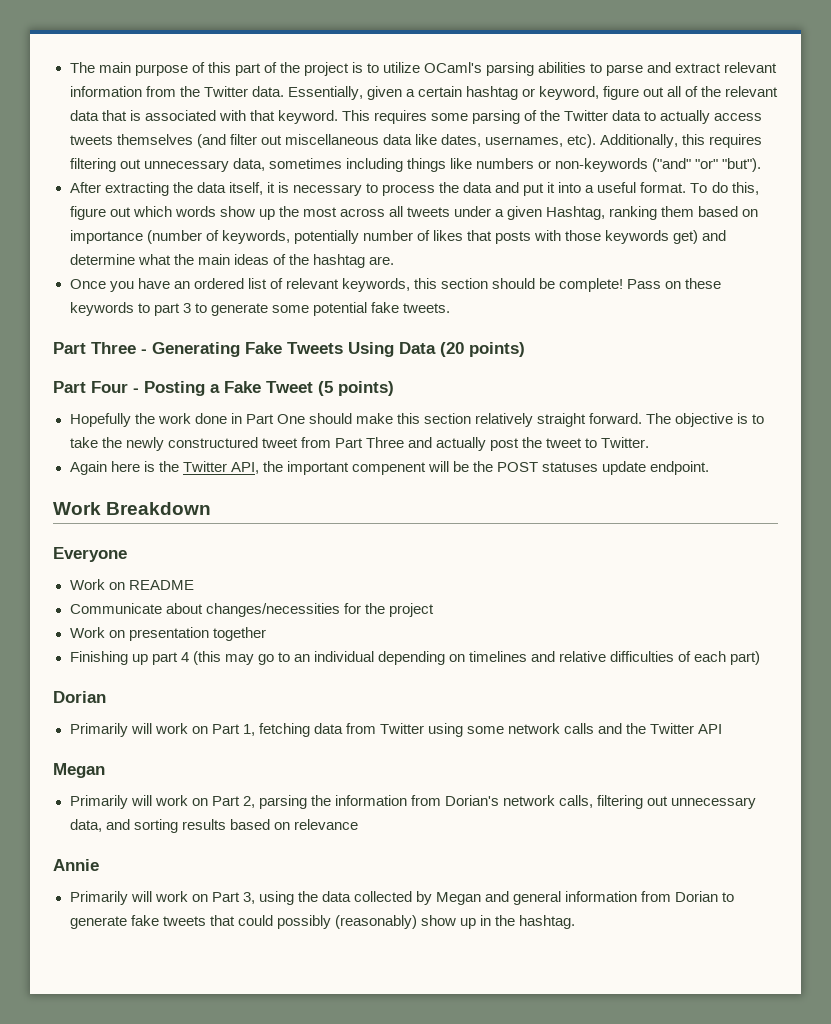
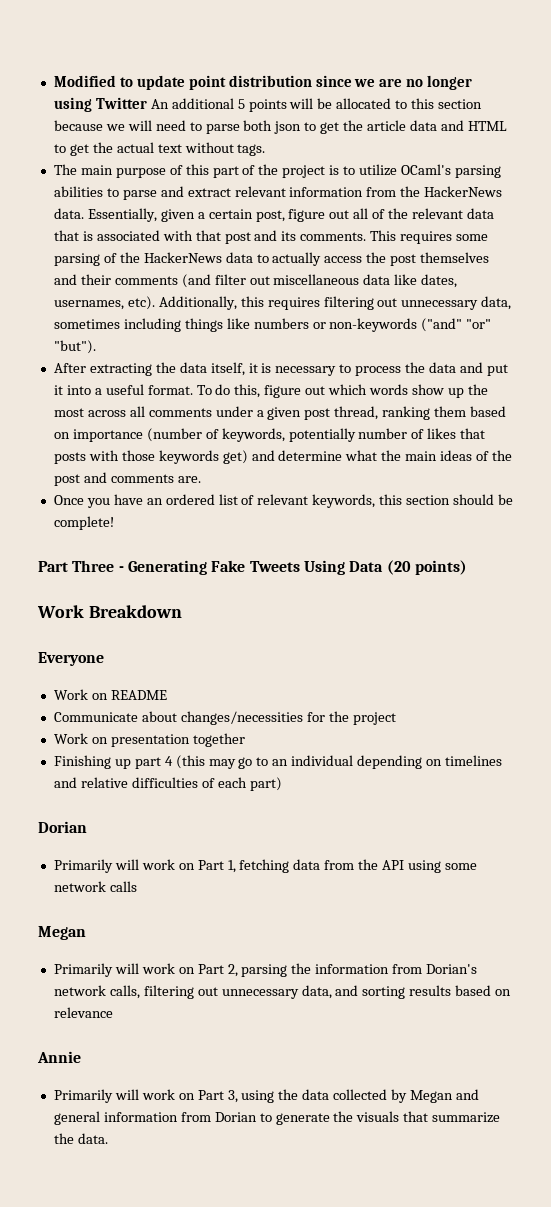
+ Modified to update point distribution since we are no longer using Twitter An additional 5 points will be allocated to this section because we will need to parse both json to get the article data and HTML to get the actual text without tags.
- The main purpose of this part of the project is to utilize OCaml's parsing abilities to parse and extract relevant information from the Twitter data.
+ The main purpose of this part of the project is to utilize OCaml's parsing abilities to parse and extract relevant information from the HackerNews data.
- Essentially, given a certain hashtag or keyword, figure out all of the relevant data that is associated with that keyword.
+ Essentially, given a certain post, figure out all of the relevant data that is associated with that post and its comments.
- This requires some parsing of the Twitter data to actually access tweets themselves (and filter out miscellaneous data like dates, usernames, etc).
+ This requires some parsing of the HackerNews data to actually access the post themselves and their comments (and filter out miscellaneous data like dates, usernames, etc).
- To do this, figure out which words show up the most across all tweets under a given Hashtag, ranking them based on importance (number of keywords, potentially number of likes that posts with those keywords get) and determine what the main ideas of the hashtag are.
+ To do this, figure out which words show up the most across all comments under a given post thread, ranking them based on importance (number of keywords, potentially number of likes that posts with those keywords get) and determine what the main ideas of the post and comments are.
- Pass on these keywords to part 3 to generate some potential fake tweets.
- Part Four - Posting a Fake Tweet (5 points)
- Hopefully the work done in Part One should make this section relatively straight forward. The objective is to take the newly constructured tweet from Part Three and actually post the tweet to Twitter.
- Again here is the Twitter API, the important compenent will be the POST statuses update endpoint.
- Primarily will work on Part 1, fetching data from Twitter using some network calls and the Twitter API
+ Primarily will work on Part 1, fetching data from the API using some network calls
- Primarily will work on Part 3, using the data collected by Megan and general information from Dorian to generate fake tweets that could possibly (reasonably) show up in the hashtag.
+ Primarily will work on Part 3, using the data collected by Megan and general information from Dorian to generate the visuals that summarize the data.

